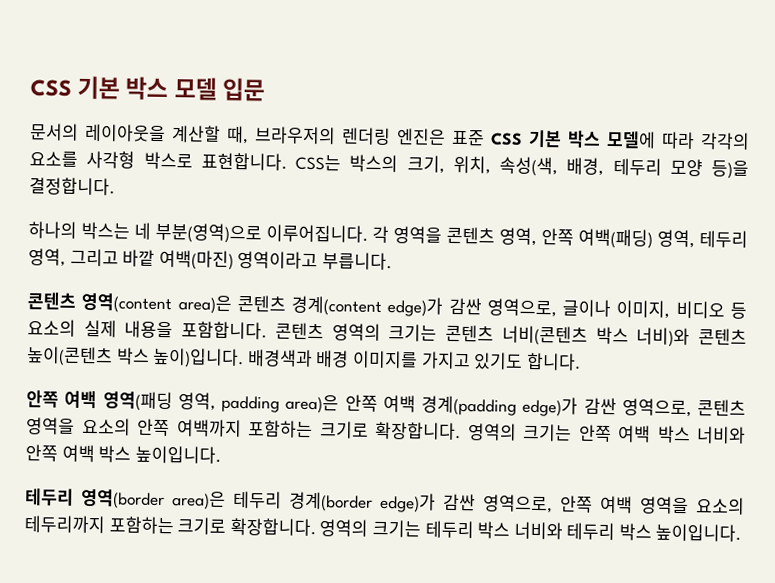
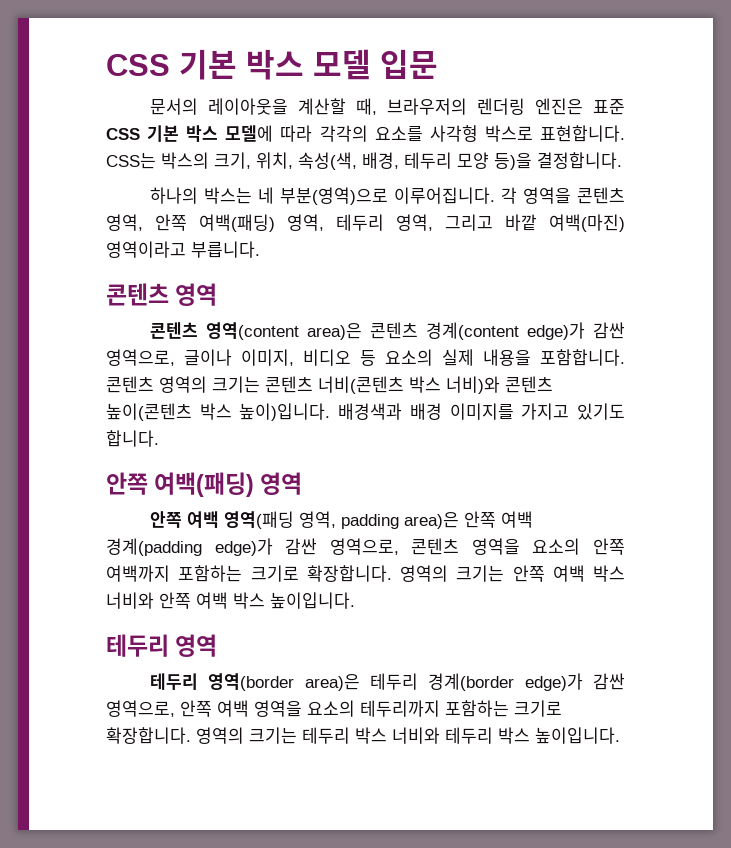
+ 콘텐츠 영역
+ 안쪽 여백(패딩) 영역
+ 테두리 영역

